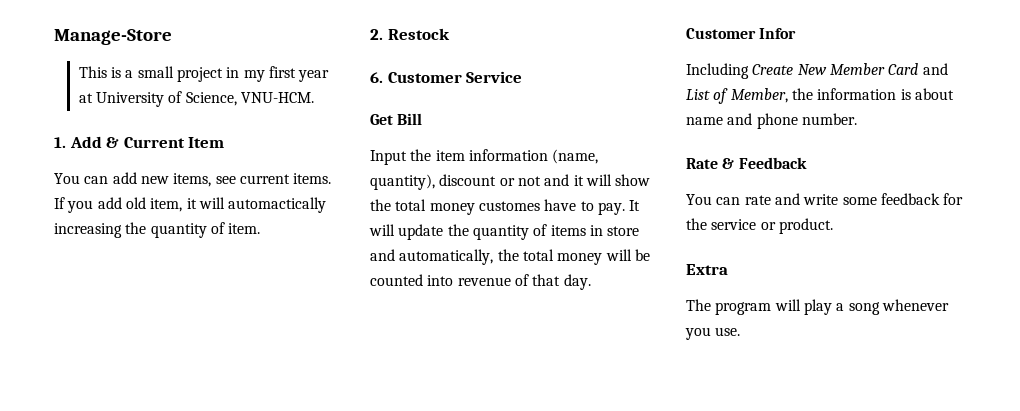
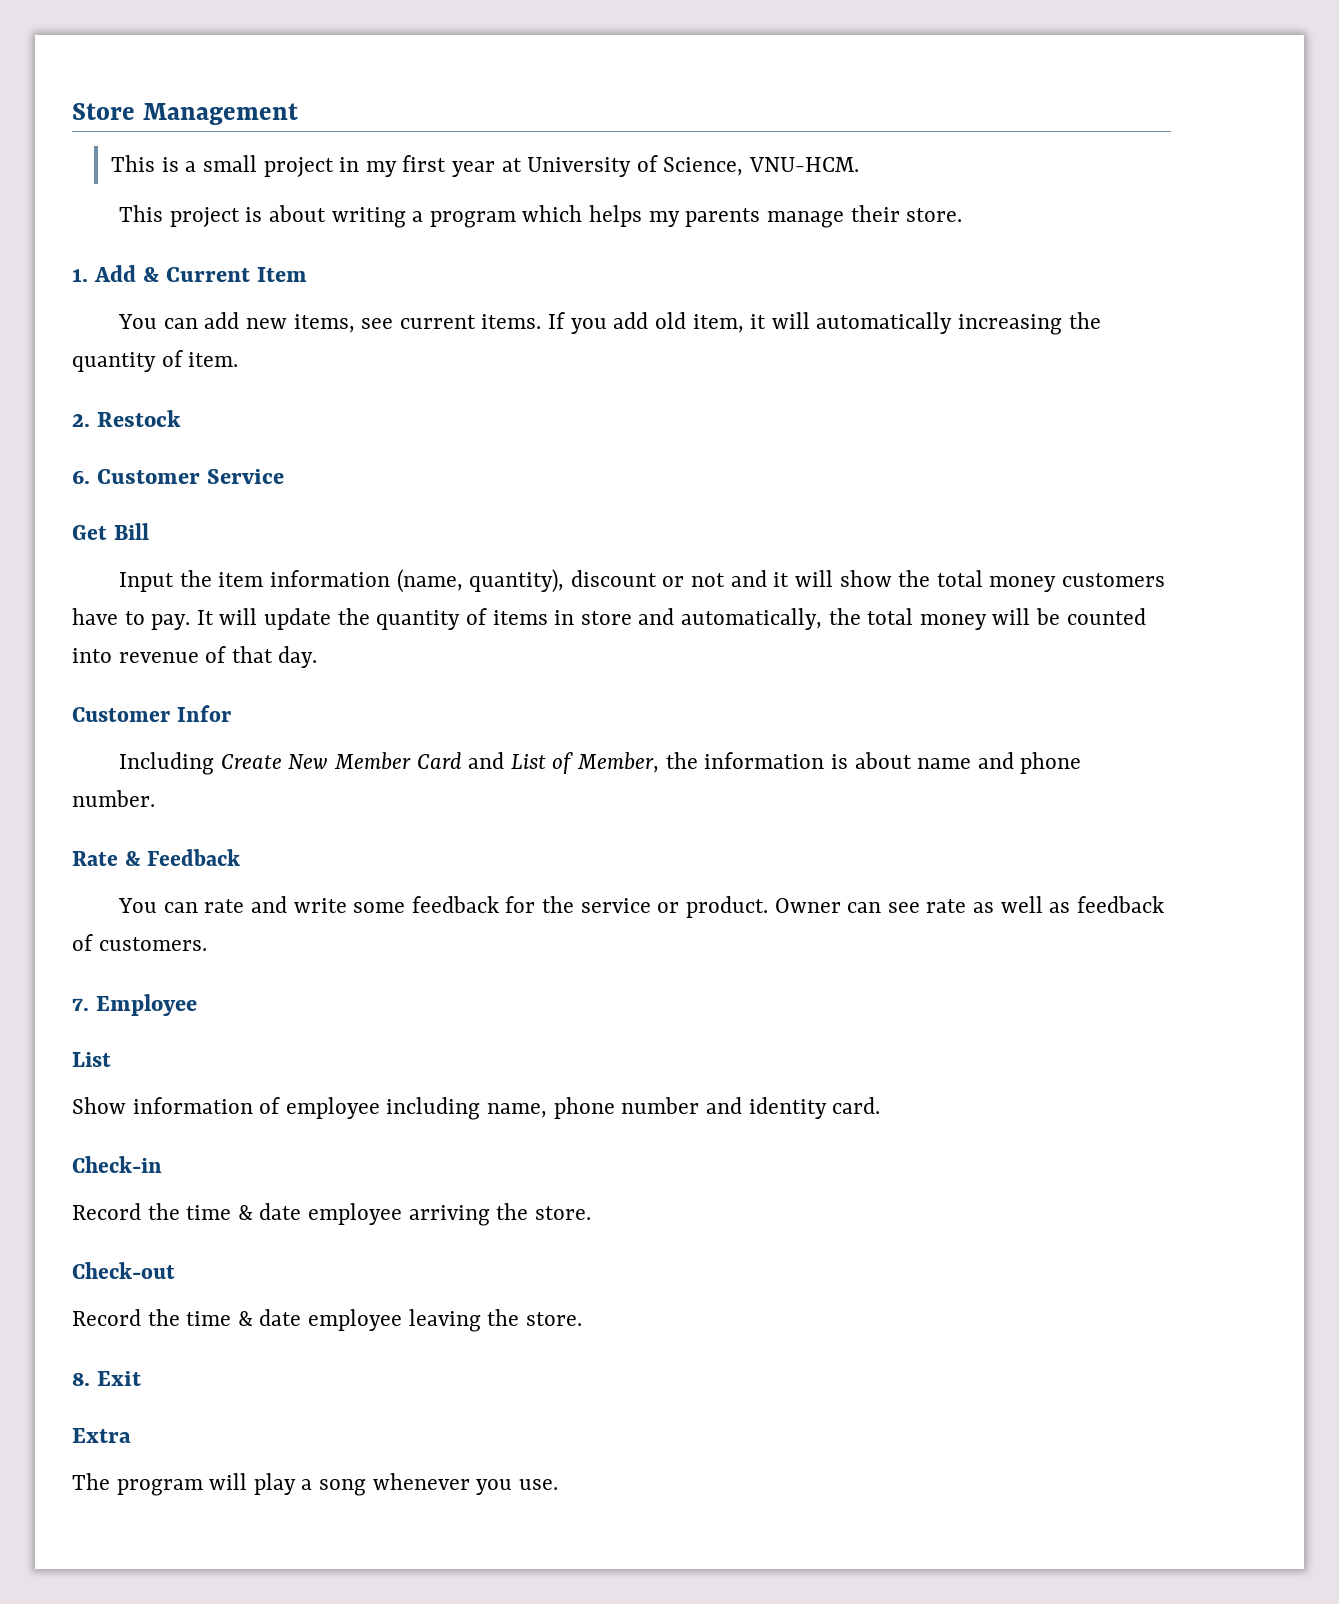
- Manage-Store
+ Store Management
+ This project is about writing a program which helps my parents manage their store.
- If you add old item, it will automactically increasing the quantity of item.
+ If you add old item, it will automatically increasing the quantity of item.
- Input the item information (name, quantity), discount or not and it will show the total money customes have to pay.
+ Input the item information (name, quantity), discount or not and it will show the total money customers have to pay.
+ Owner can see rate as well as feedback of customers.
+ 7. Employee
+ List
+ Show information of employee including name, phone number and identity card.
+ Check-in
+ Record the time & date employee arriving the store.
+ Check-out
+ Record the time & date employee leaving the store.
+ 8. Exit

